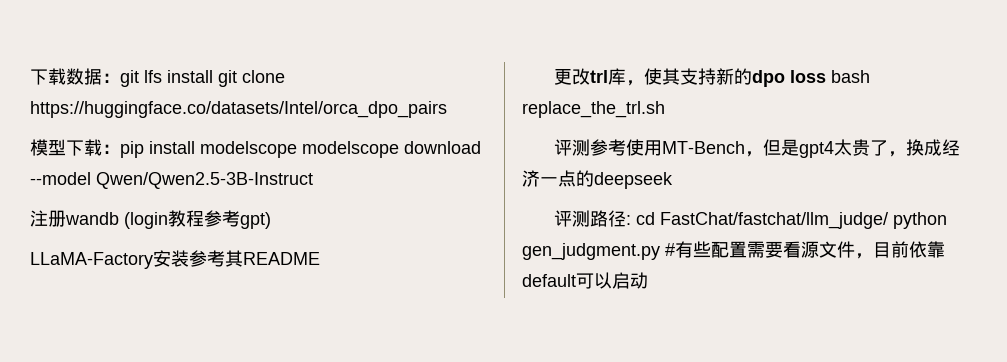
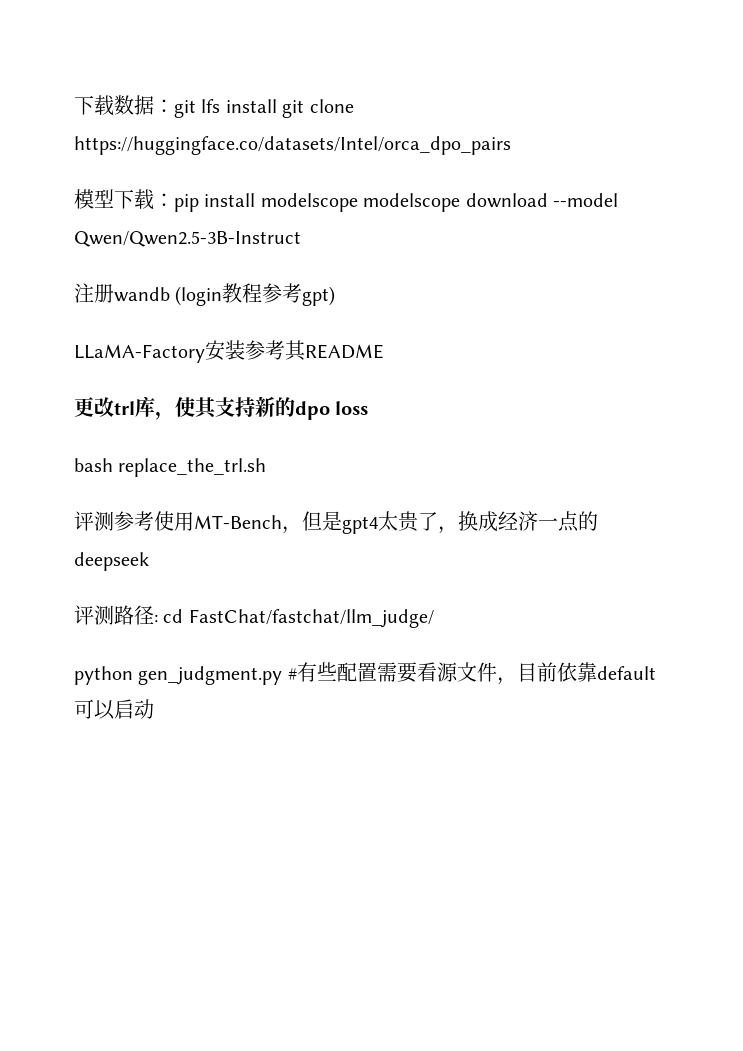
- 更改trl库，使其支持新的dpo loss bash replace_the_trl.sh
+ 更改trl库，使其支持新的dpo loss
+ bash replace_the_trl.sh
- 评测路径: cd FastChat/fastchat/llm_judge/ python gen_judgment.py #有些配置需要看源文件，目前依靠default可以启动
+ 评测路径: cd FastChat/fastchat/llm_judge/
+ python gen_judgment.py #有些配置需要看源文件，目前依靠default可以启动

